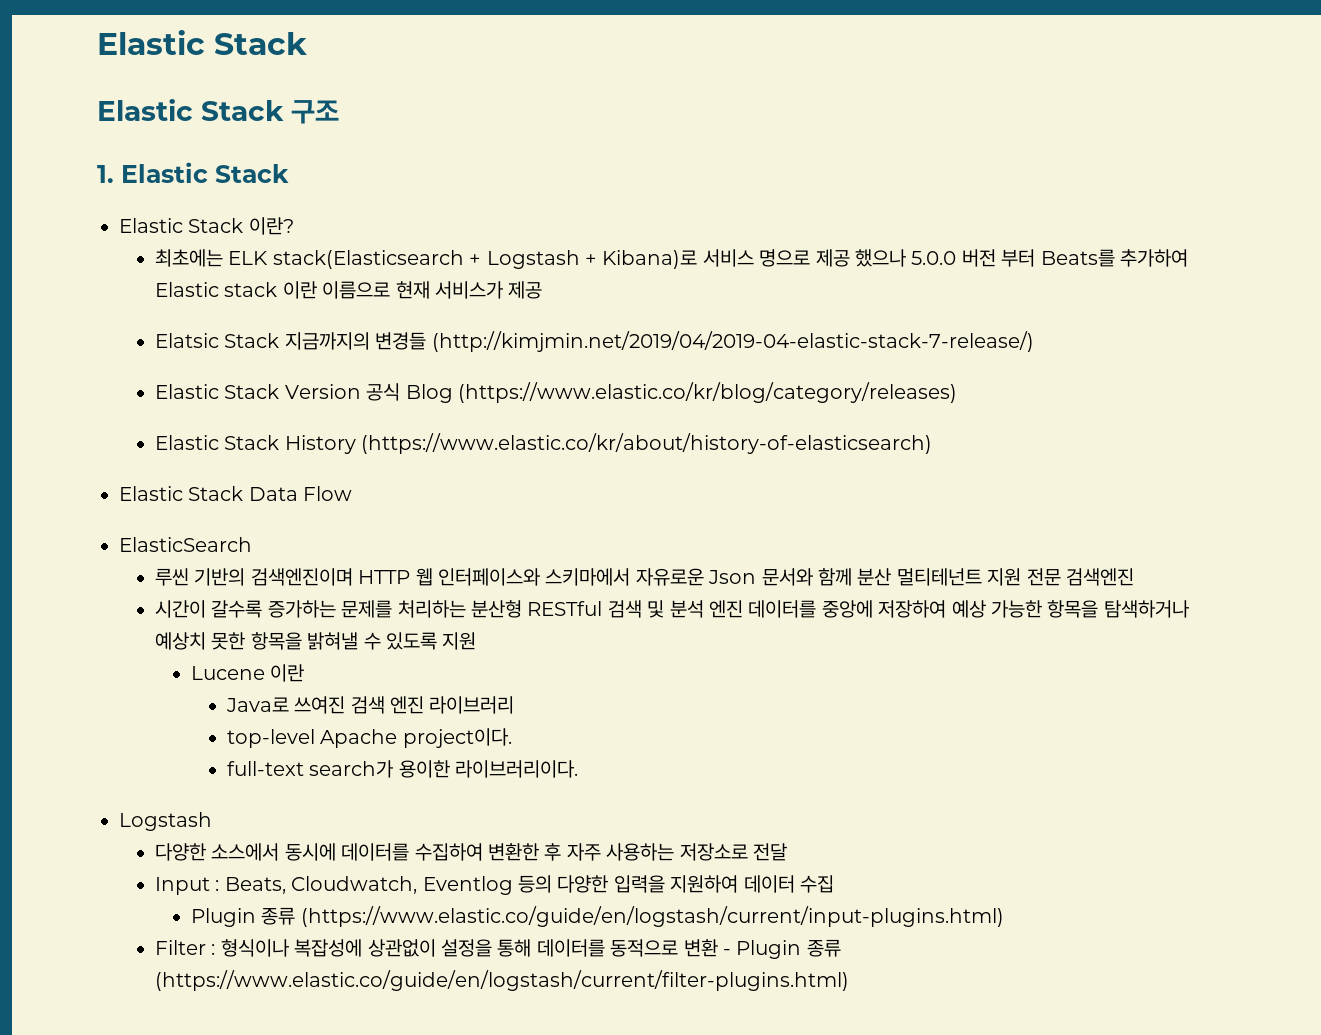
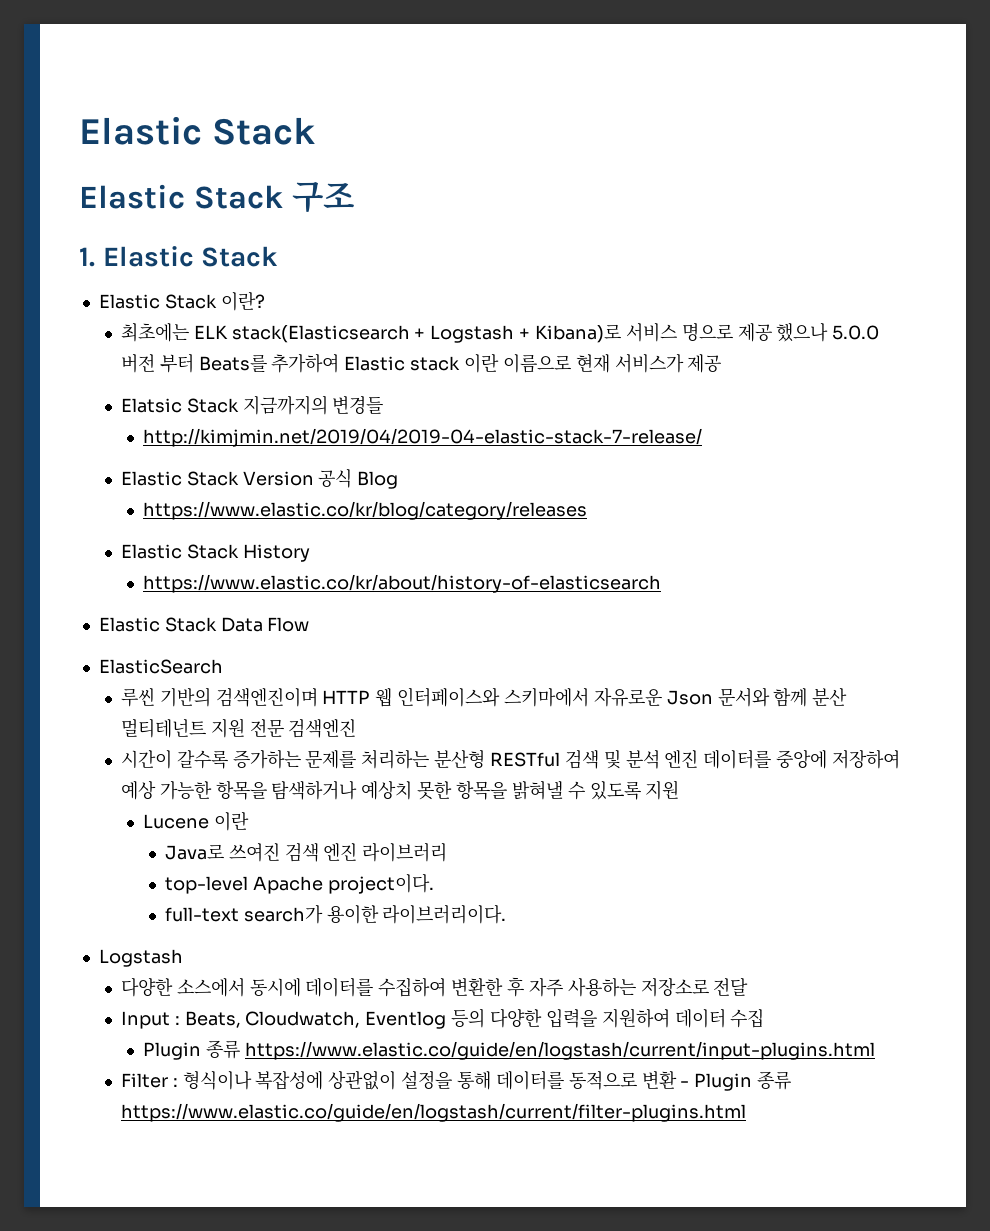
- Elatsic Stack 지금까지의 변경들 (http://kimjmin.net/2019/04/2019-04-elastic-stack-7-release/)
+ Elatsic Stack 지금까지의 변경들
+ http://kimjmin.net/2019/04/2019-04-elastic-stack-7-release/
- Elastic Stack Version 공식 Blog (https://www.elastic.co/kr/blog/category/releases)
+ Elastic Stack Version 공식 Blog
+ https://www.elastic.co/kr/blog/category/releases
- Elastic Stack History (https://www.elastic.co/kr/about/history-of-elasticsearch)
+ Elastic Stack History
+ https://www.elastic.co/kr/about/history-of-elasticsearch
- Plugin 종류 (https://www.elastic.co/guide/en/logstash/current/input-plugins.html)
+ Plugin 종류 https://www.elastic.co/guide/en/logstash/current/input-plugins.html
- Filter : 형식이나 복잡성에 상관없이 설정을 통해 데이터를 동적으로 변환 - Plugin 종류 (https://www.elastic.co/guide/en/logstash/current/filter-plugins.html)
+ Filter : 형식이나 복잡성에 상관없이 설정을 통해 데이터를 동적으로 변환 - Plugin 종류 https://www.elastic.co/guide/en/logstash/current/filter-plugins.html

